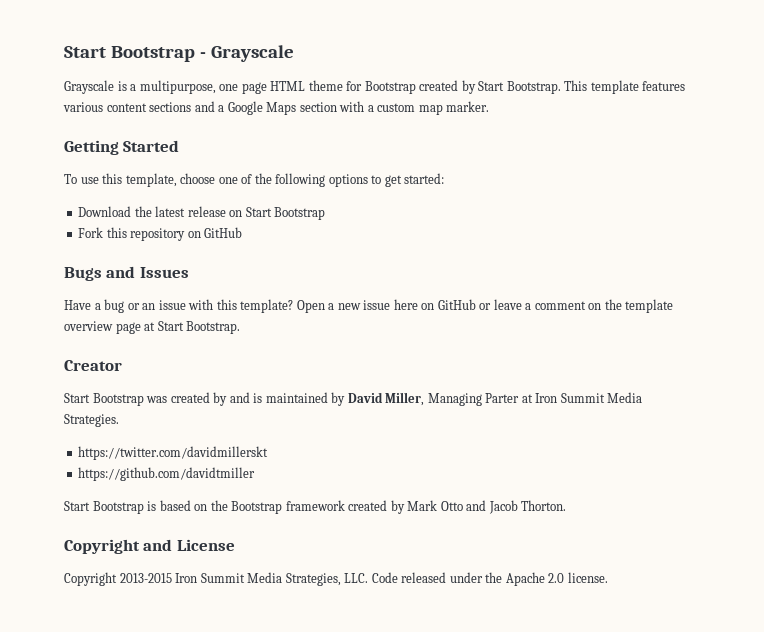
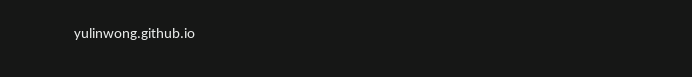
- Start Bootstrap - Grayscale
- Grayscale is a multipurpose, one page HTML theme for Bootstrap created by Start Bootstrap. This template features various content sections and a Google Maps section with a custom map marker.
- Getting Started
- To use this template, choose one of the following options to get started:
- Download the latest release on Start Bootstrap
- Fork this repository on GitHub
- Bugs and Issues
- Have a bug or an issue with this template? Open a new issue here on GitHub or leave a comment on the template overview page at Start Bootstrap.
- Creator
- Start Bootstrap was created by and is maintained by David Miller, Managing Parter at Iron Summit Media Strategies.
- https://twitter.com/davidmillerskt
- https://github.com/davidtmiller
- Start Bootstrap is based on the Bootstrap framework created by Mark Otto and Jacob Thorton.
- Copyright and License
- Copyright 2013-2015 Iron Summit Media Strategies, LLC. Code released under the Apache 2.0 license.
+ yulinwong.github.io

